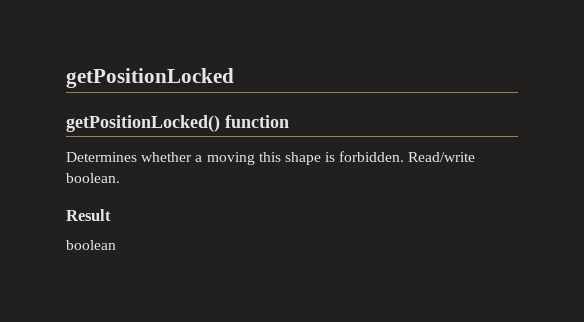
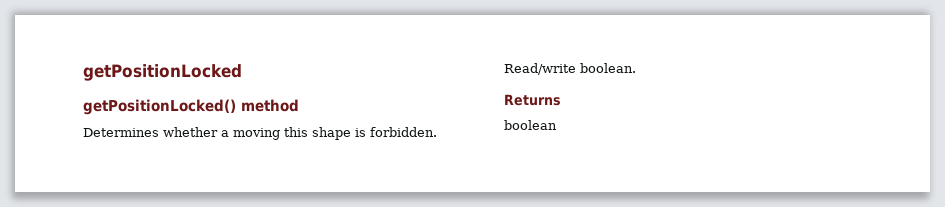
- getPositionLocked() function
+ getPositionLocked() method
- Result
+ Returns

